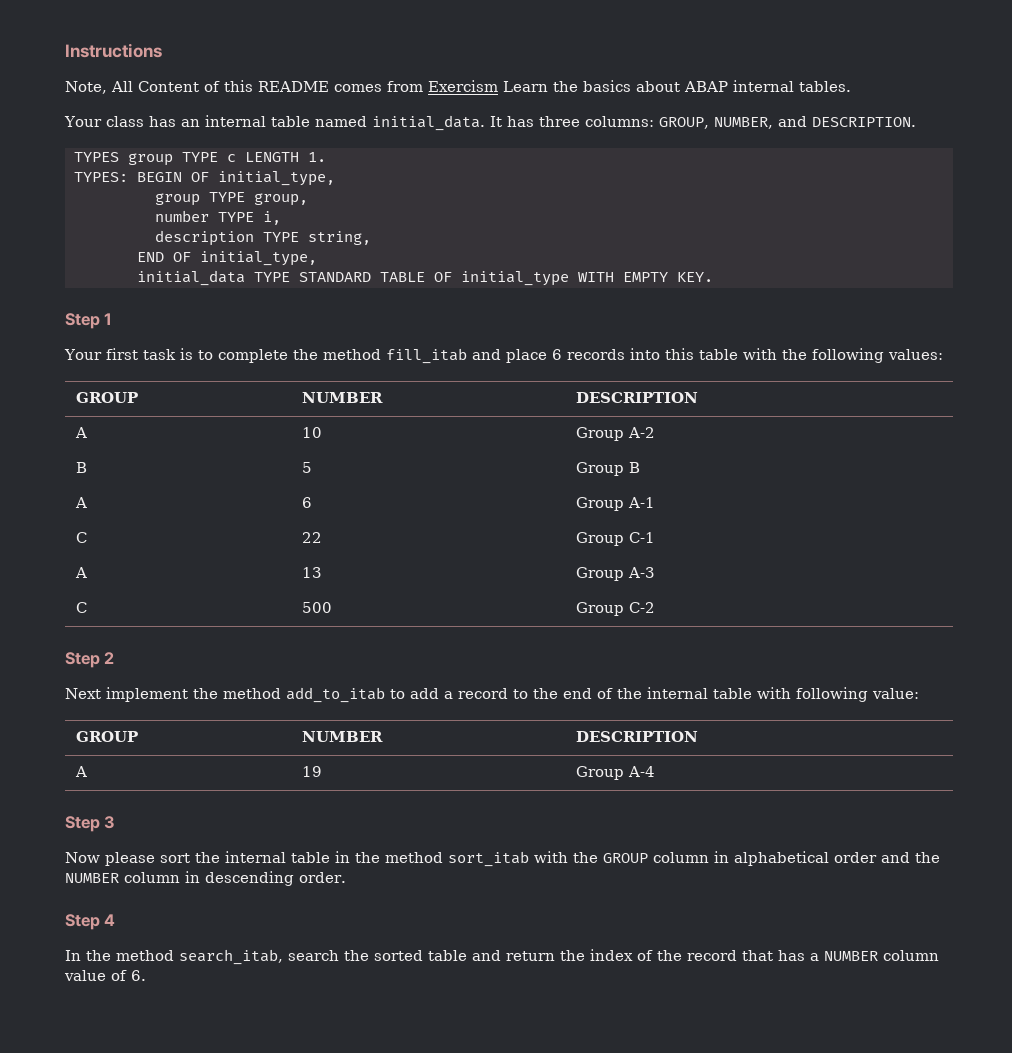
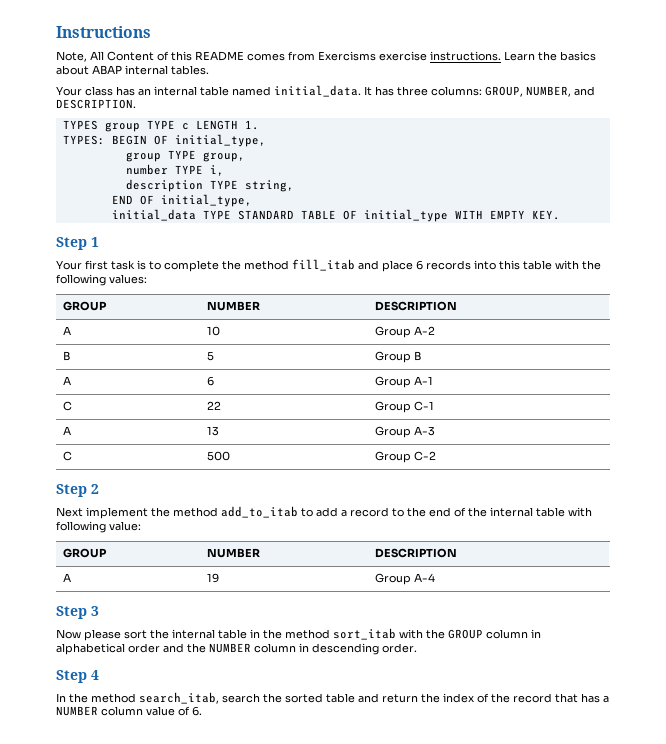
- Note, All Content of this README comes from Exercism Learn the basics about ABAP internal tables.
+ Note, All Content of this README comes from Exercisms exercise instructions. Learn the basics about ABAP internal tables.

